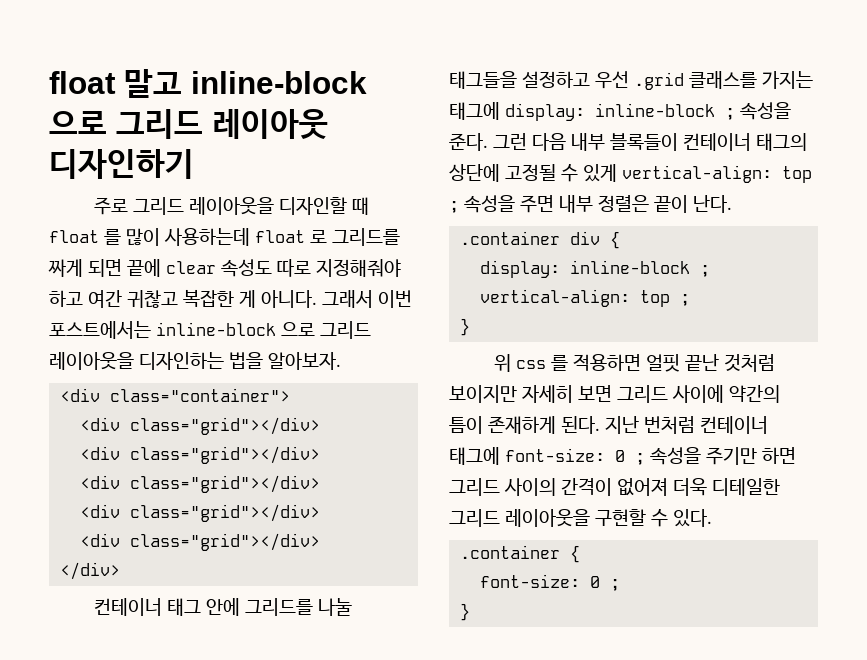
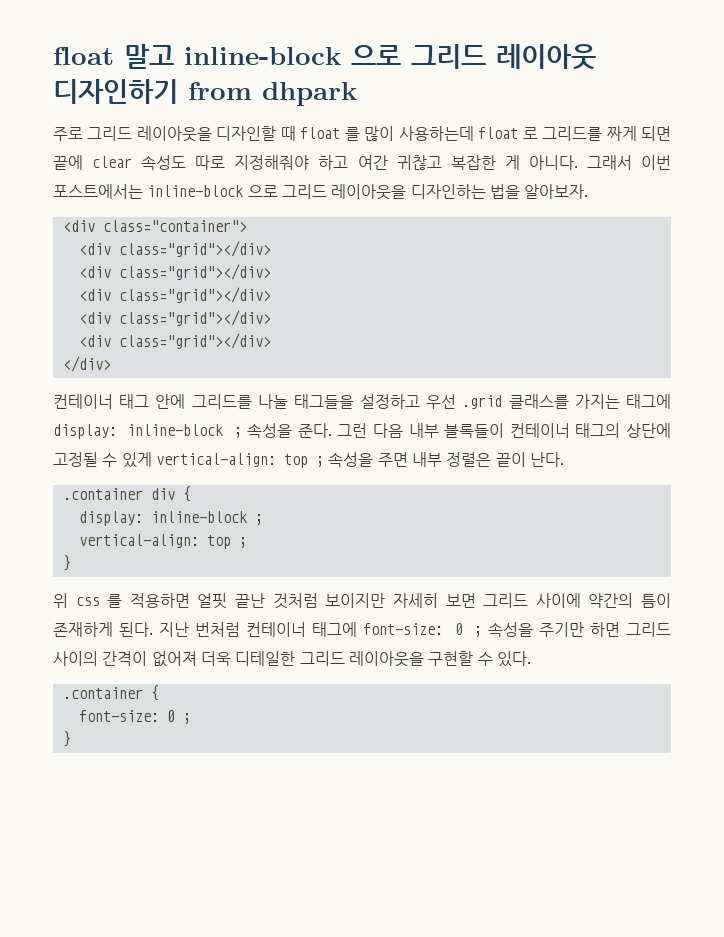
- float 말고 inline-block 으로 그리드 레이아웃 디자인하기
+ float 말고 inline-block 으로 그리드 레이아웃 디자인하기 from dhpark

